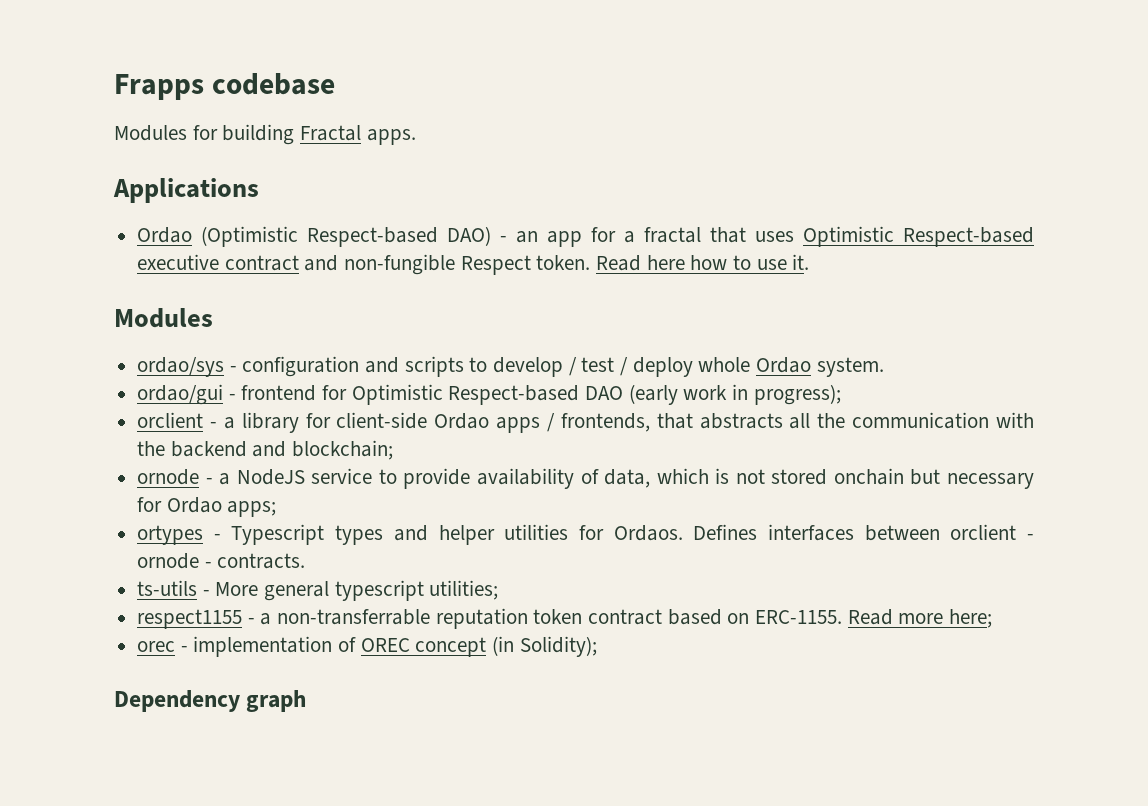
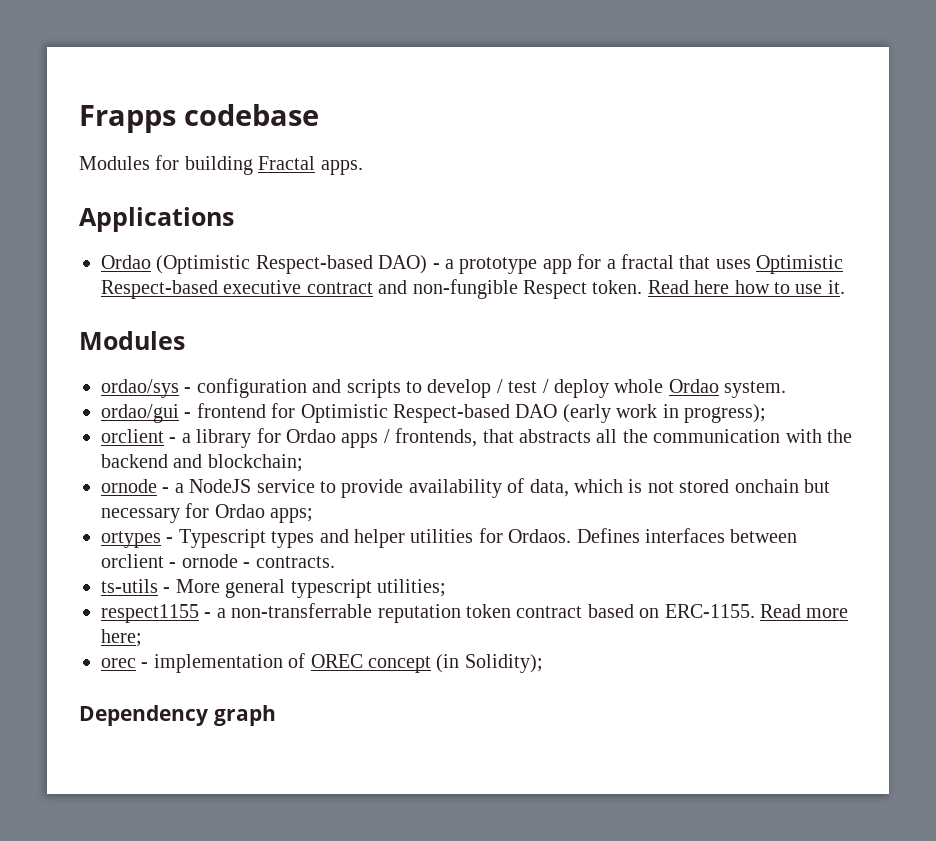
- Ordao (Optimistic Respect-based DAO) - an app for a fractal that uses Optimistic Respect-based executive contract and non-fungible Respect token.
+ Ordao (Optimistic Respect-based DAO) - a prototype app for a fractal that uses Optimistic Respect-based executive contract and non-fungible Respect token.
- orclient - a library for client-side Ordao apps / frontends, that abstracts all the communication with the backend and blockchain;
+ orclient - a library for Ordao apps / frontends, that abstracts all the communication with the backend and blockchain;

